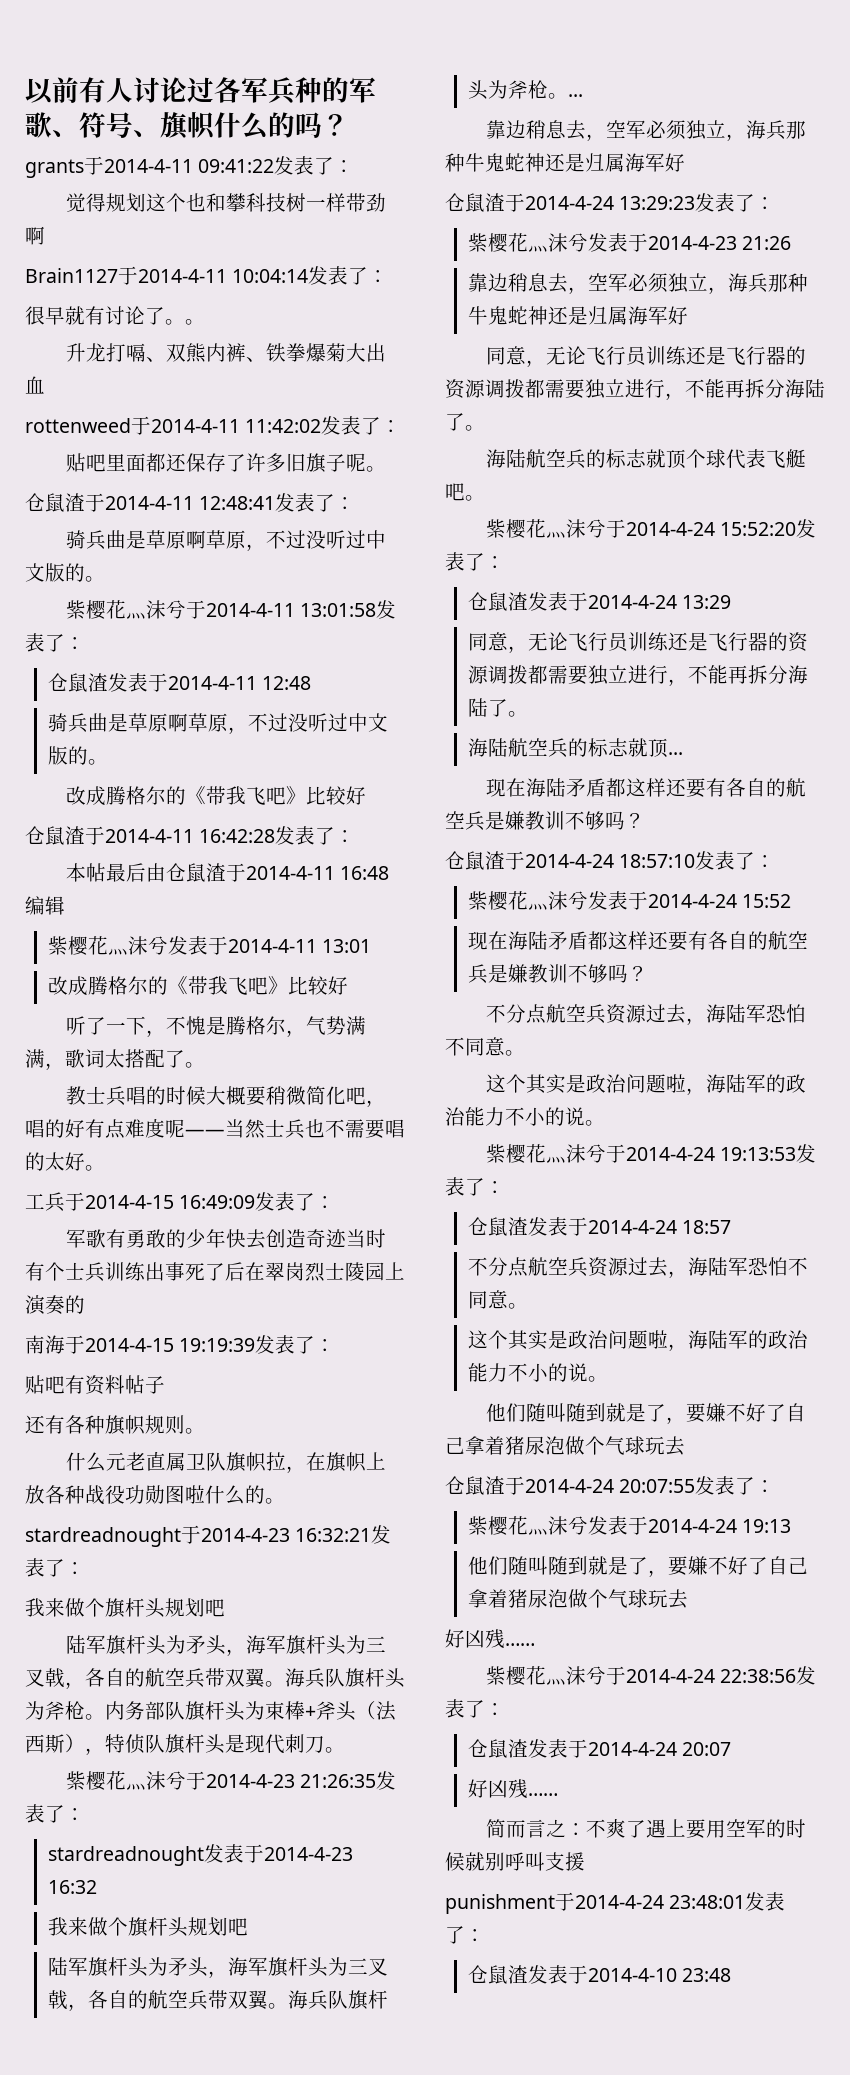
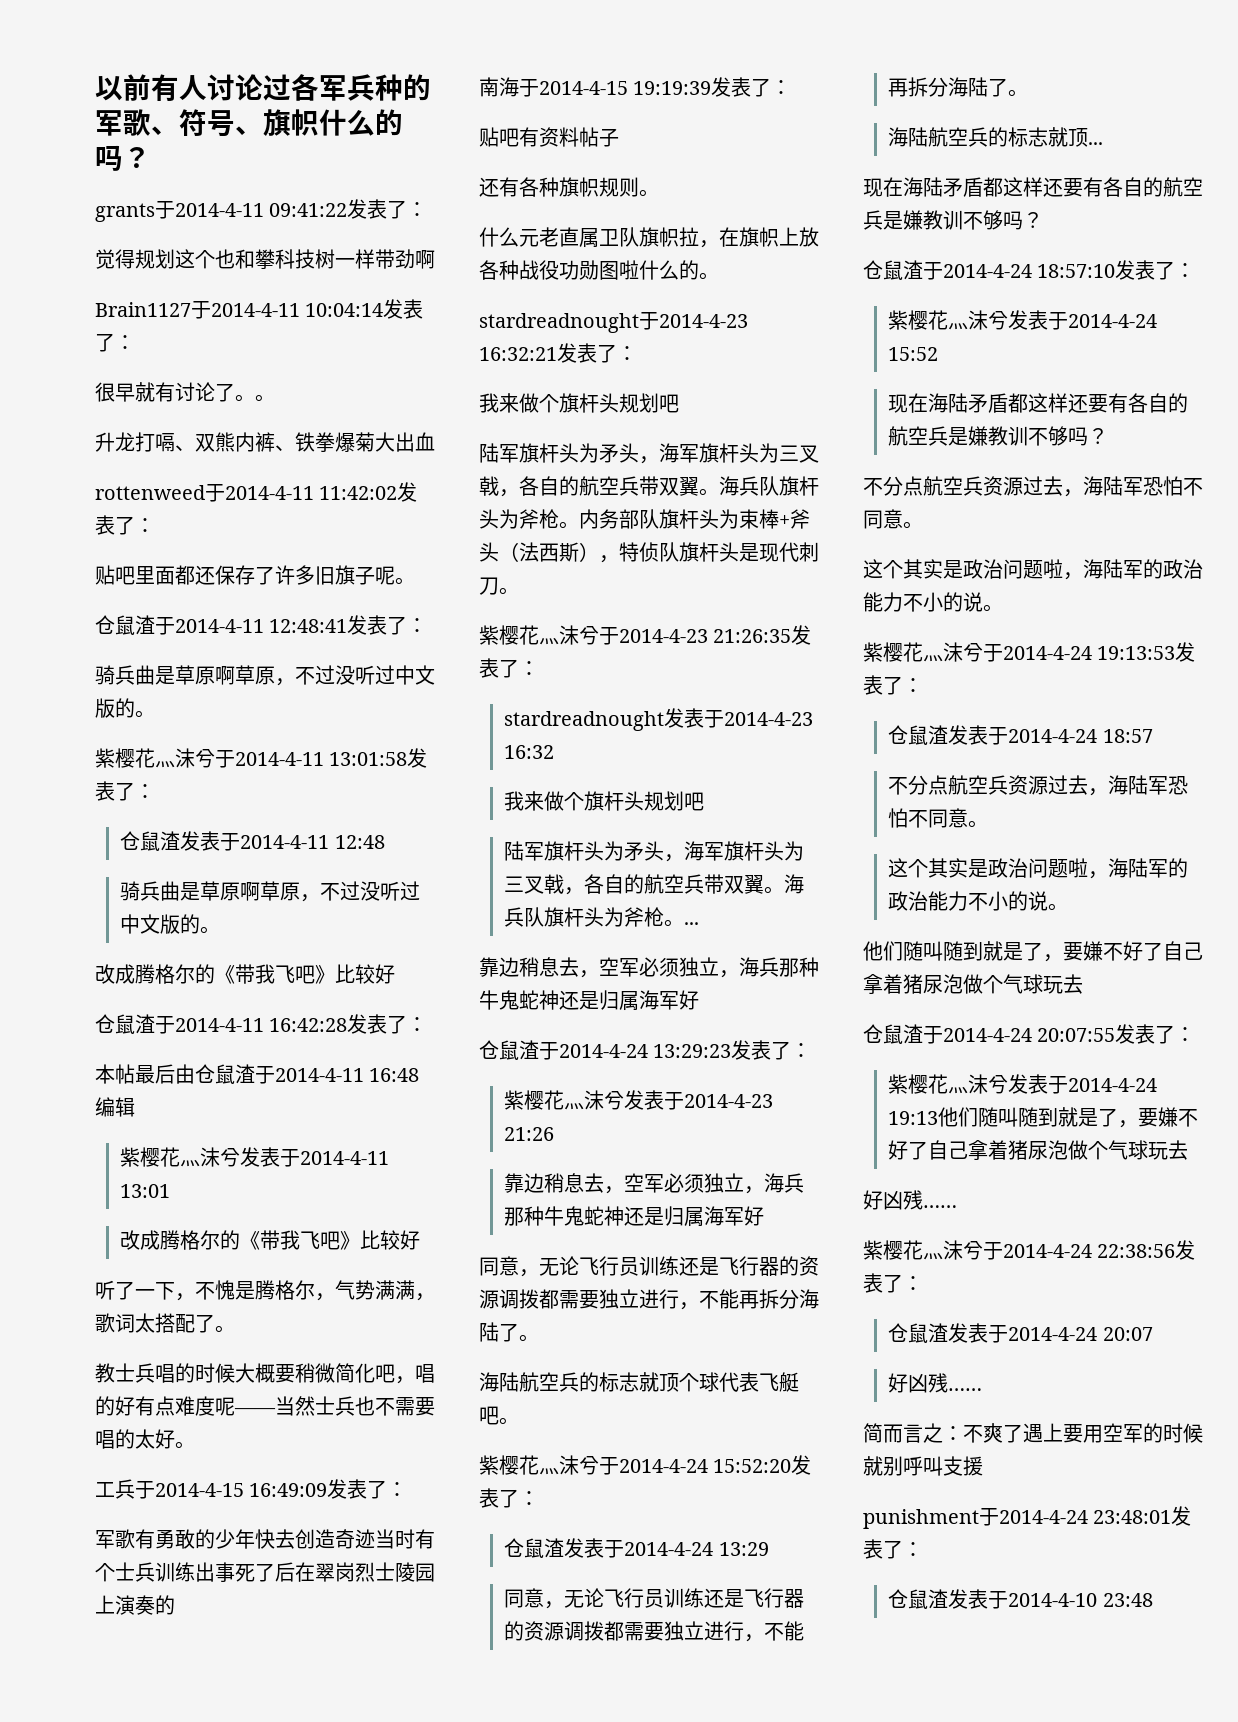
- 紫樱花灬沫兮发表于2014-4-24 19:13
- 他们随叫随到就是了，要嫌不好了自己拿着猪尿泡做个气球玩去
+ 紫樱花灬沫兮发表于2014-4-24 19:13他们随叫随到就是了，要嫌不好了自己拿着猪尿泡做个气球玩去

